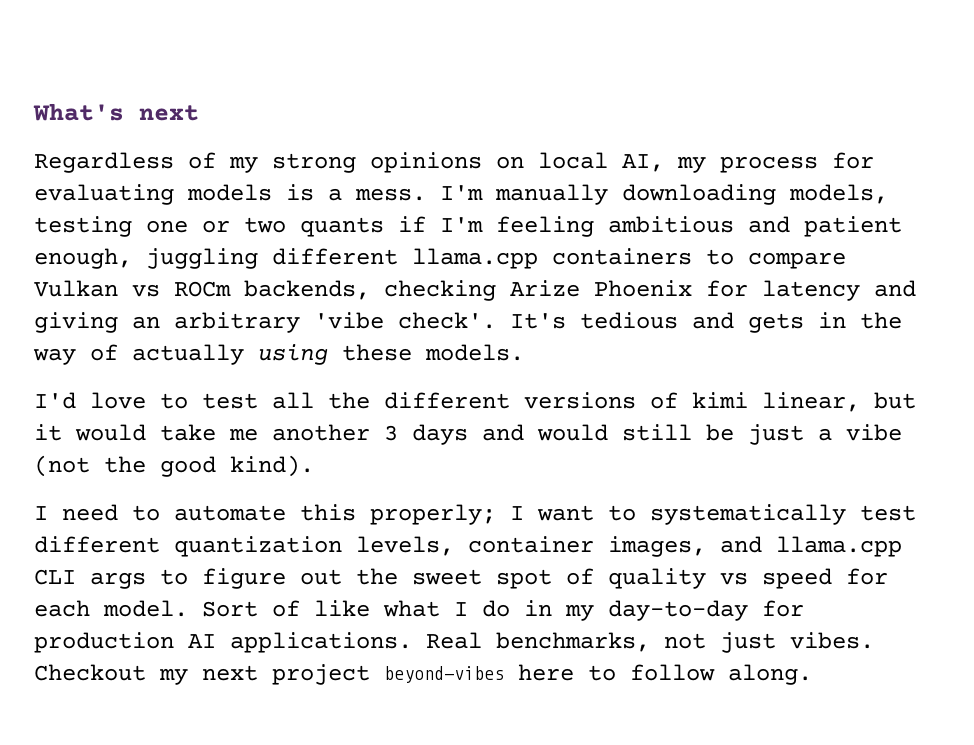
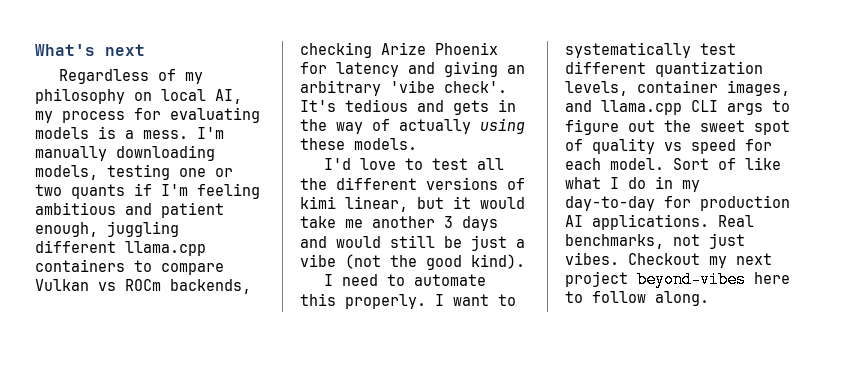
- Regardless of my strong opinions on local AI, my process for evaluating models is a mess.
+ Regardless of my philosophy on local AI, my process for evaluating models is a mess.
- I need to automate this properly; I want to systematically test different quantization levels, container images, and llama.cpp CLI args to figure out the sweet spot of quality vs speed for each model.
+ I need to automate this properly. I want to systematically test different quantization levels, container images, and llama.cpp CLI args to figure out the sweet spot of quality vs speed for each model.

